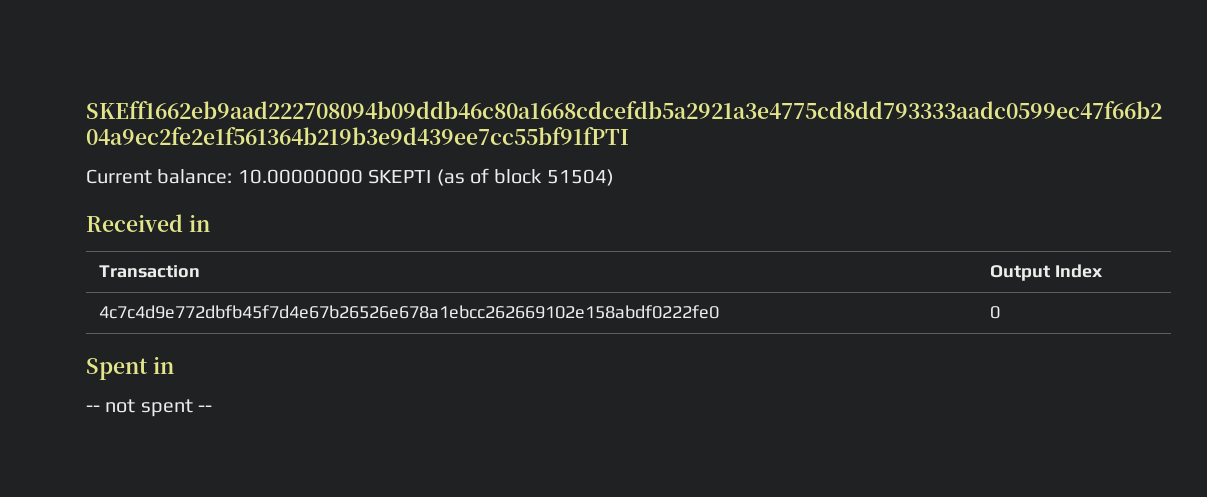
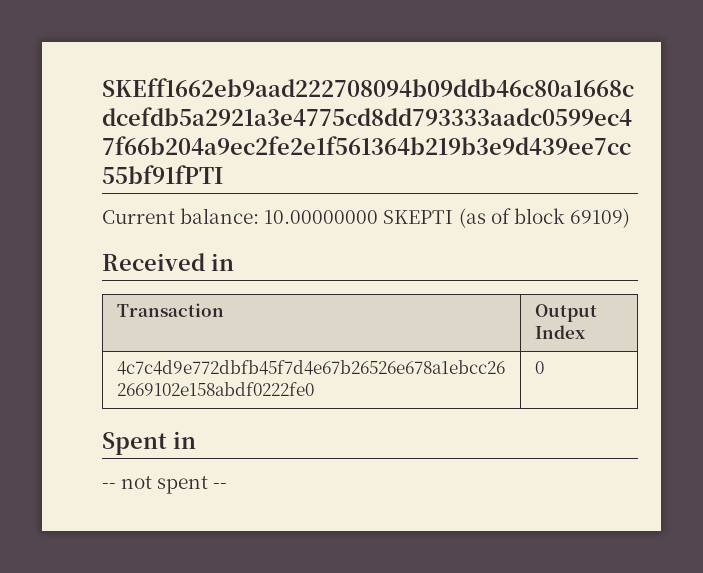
- Current balance: 10.00000000 SKEPTI (as of block 51504)
+ Current balance: 10.00000000 SKEPTI (as of block 69109)

